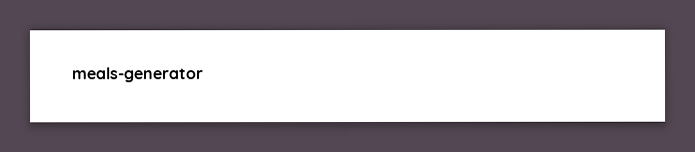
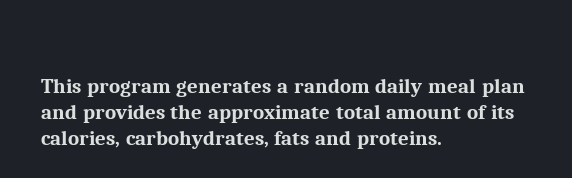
- meals-generator
+ This program generates a random daily meal plan and provides the approximate total amount of its calories, carbohydrates, fats and proteins.

